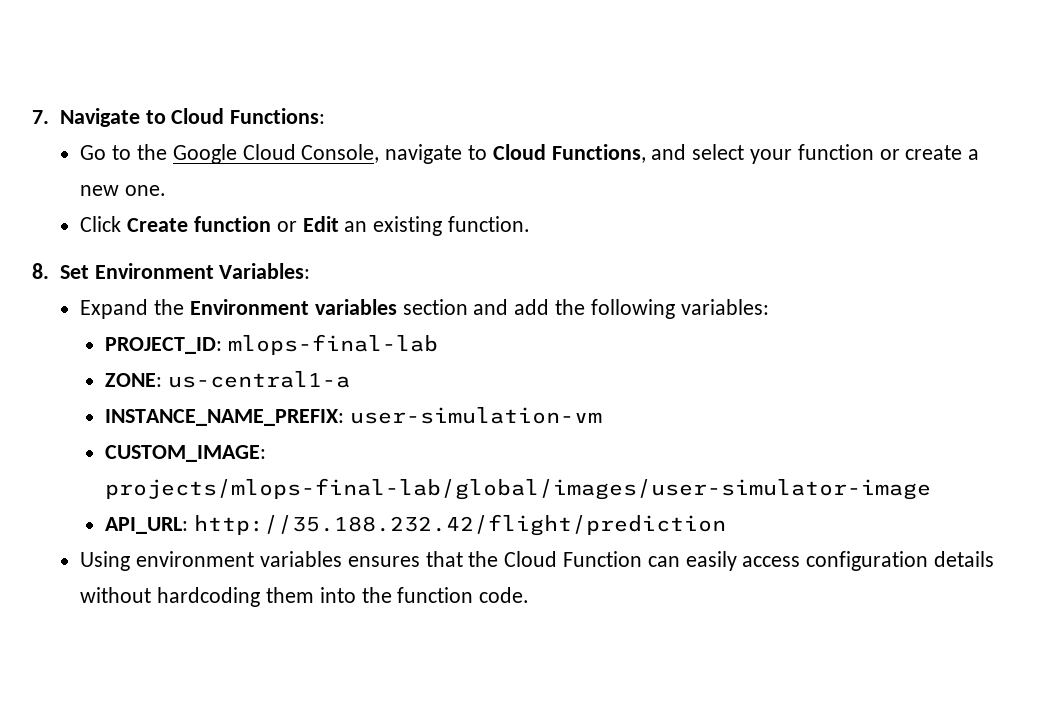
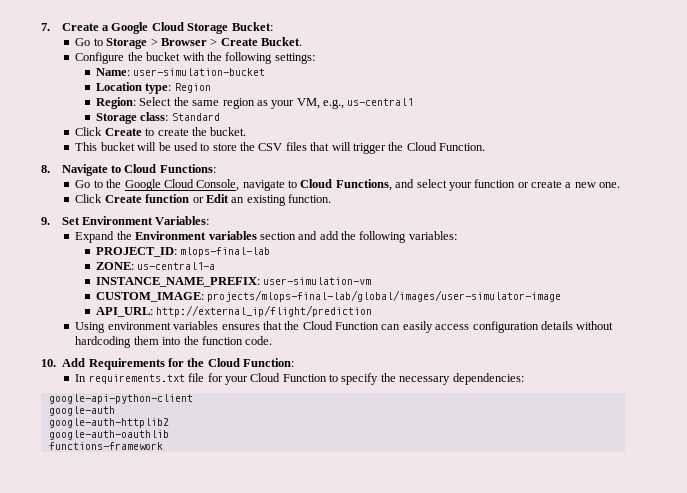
- 7. Navigate to Cloud Functions:
+ 7. Create a Google Cloud Storage Bucket:
+ Go to Storage > Browser > Create Bucket.
+ Configure the bucket with the following settings:
+ Name: user-simulation-bucket
+ Location type: Region
+ Region: Select the same region as your VM, e.g., us-central1
+ Storage class: Standard
+ Click Create to create the bucket.
+ This bucket will be used to store the CSV files that will trigger the Cloud Function.
+ 8. Navigate to Cloud Functions:
- 8. Set Environment Variables:
+ 9. Set Environment Variables:
- API_URL: http://35.188.232.42/flight/prediction
+ API_URL: http://external_ip/flight/prediction
+ 10. Add Requirements for the Cloud Function:
+ In requirements.txt file for your Cloud Function to specify the necessary dependencies:
+ google-api-python-client
+ google-auth
+ google-auth-httplib2
+ google-auth-oauthlib
+ functions-framework

